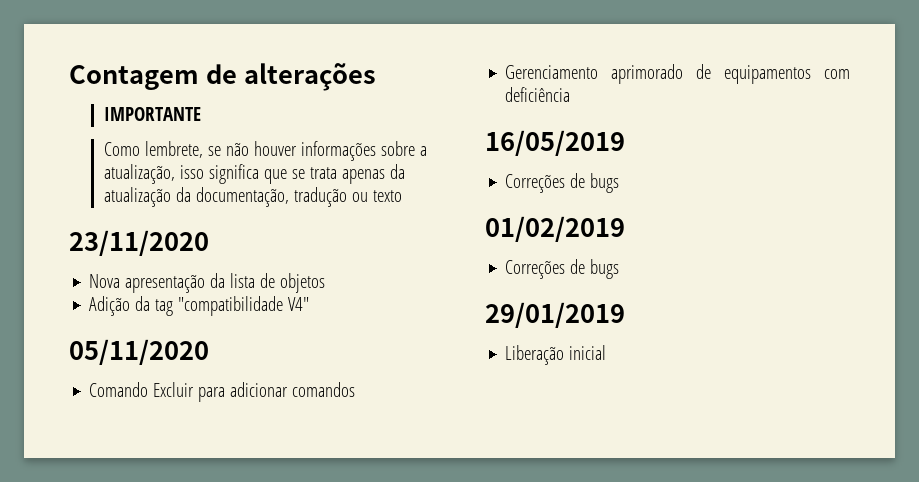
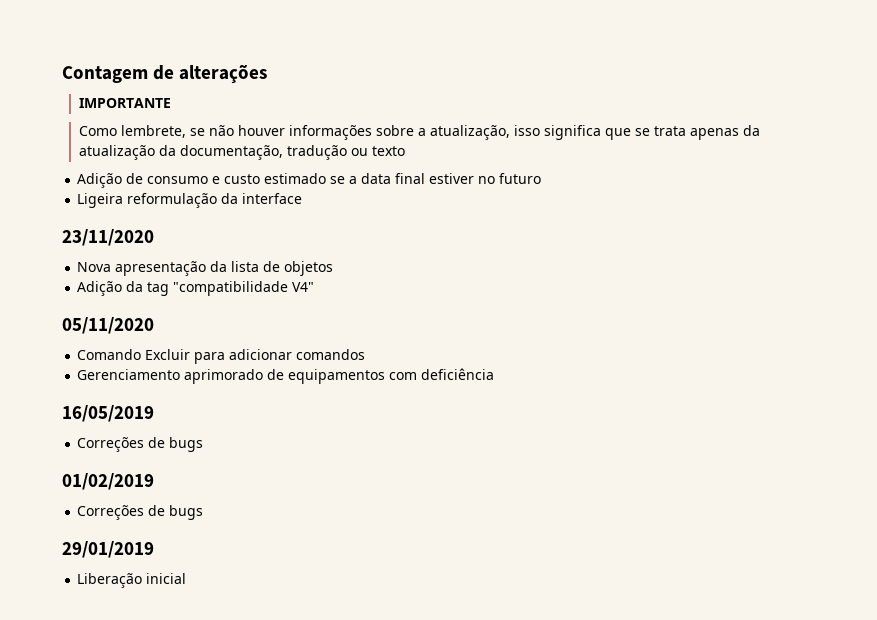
+ Adição de consumo e custo estimado se a data final estiver no futuro
+ Ligeira reformulação da interface

